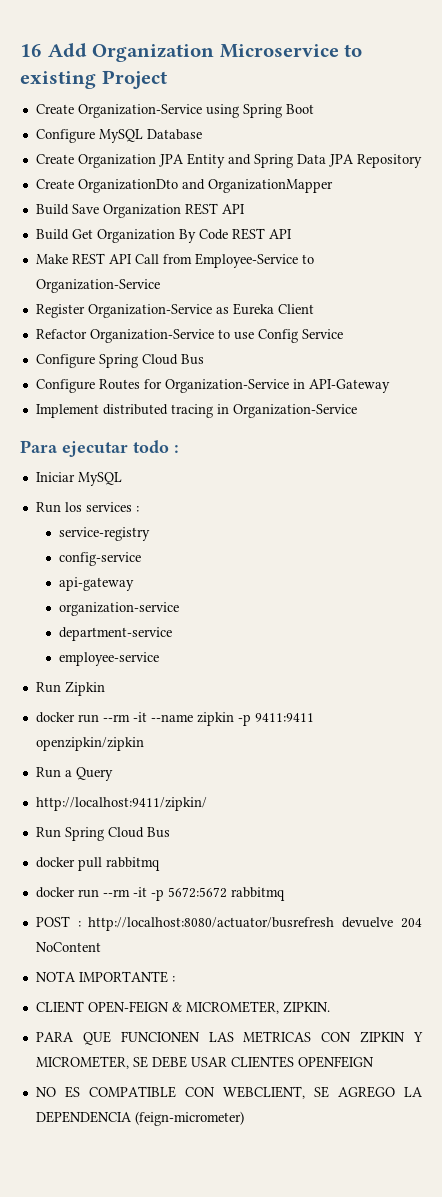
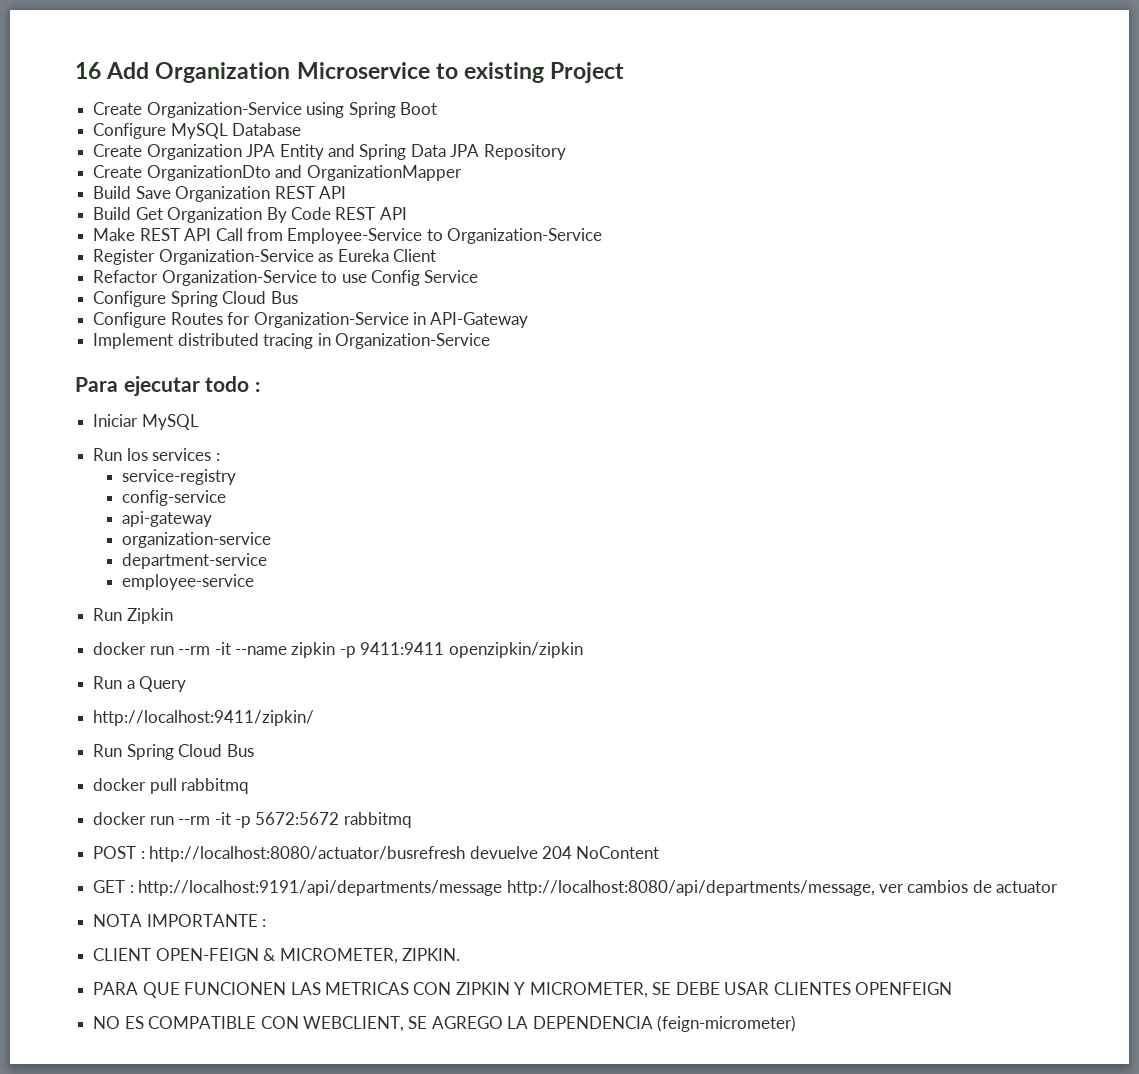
+ GET : http://localhost:9191/api/departments/message http://localhost:8080/api/departments/message, ver cambios de actuator

